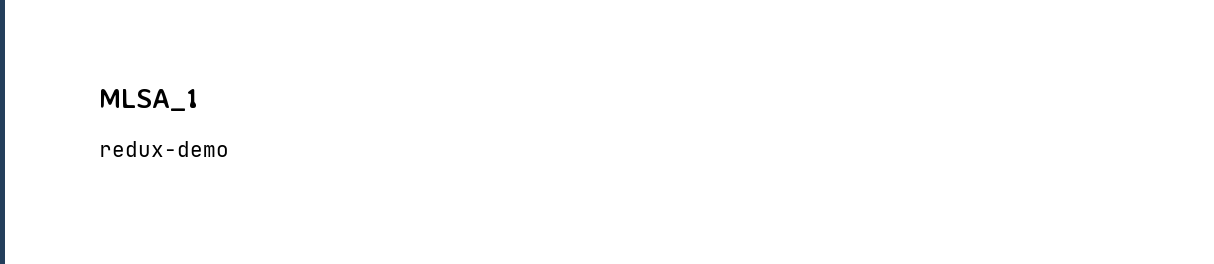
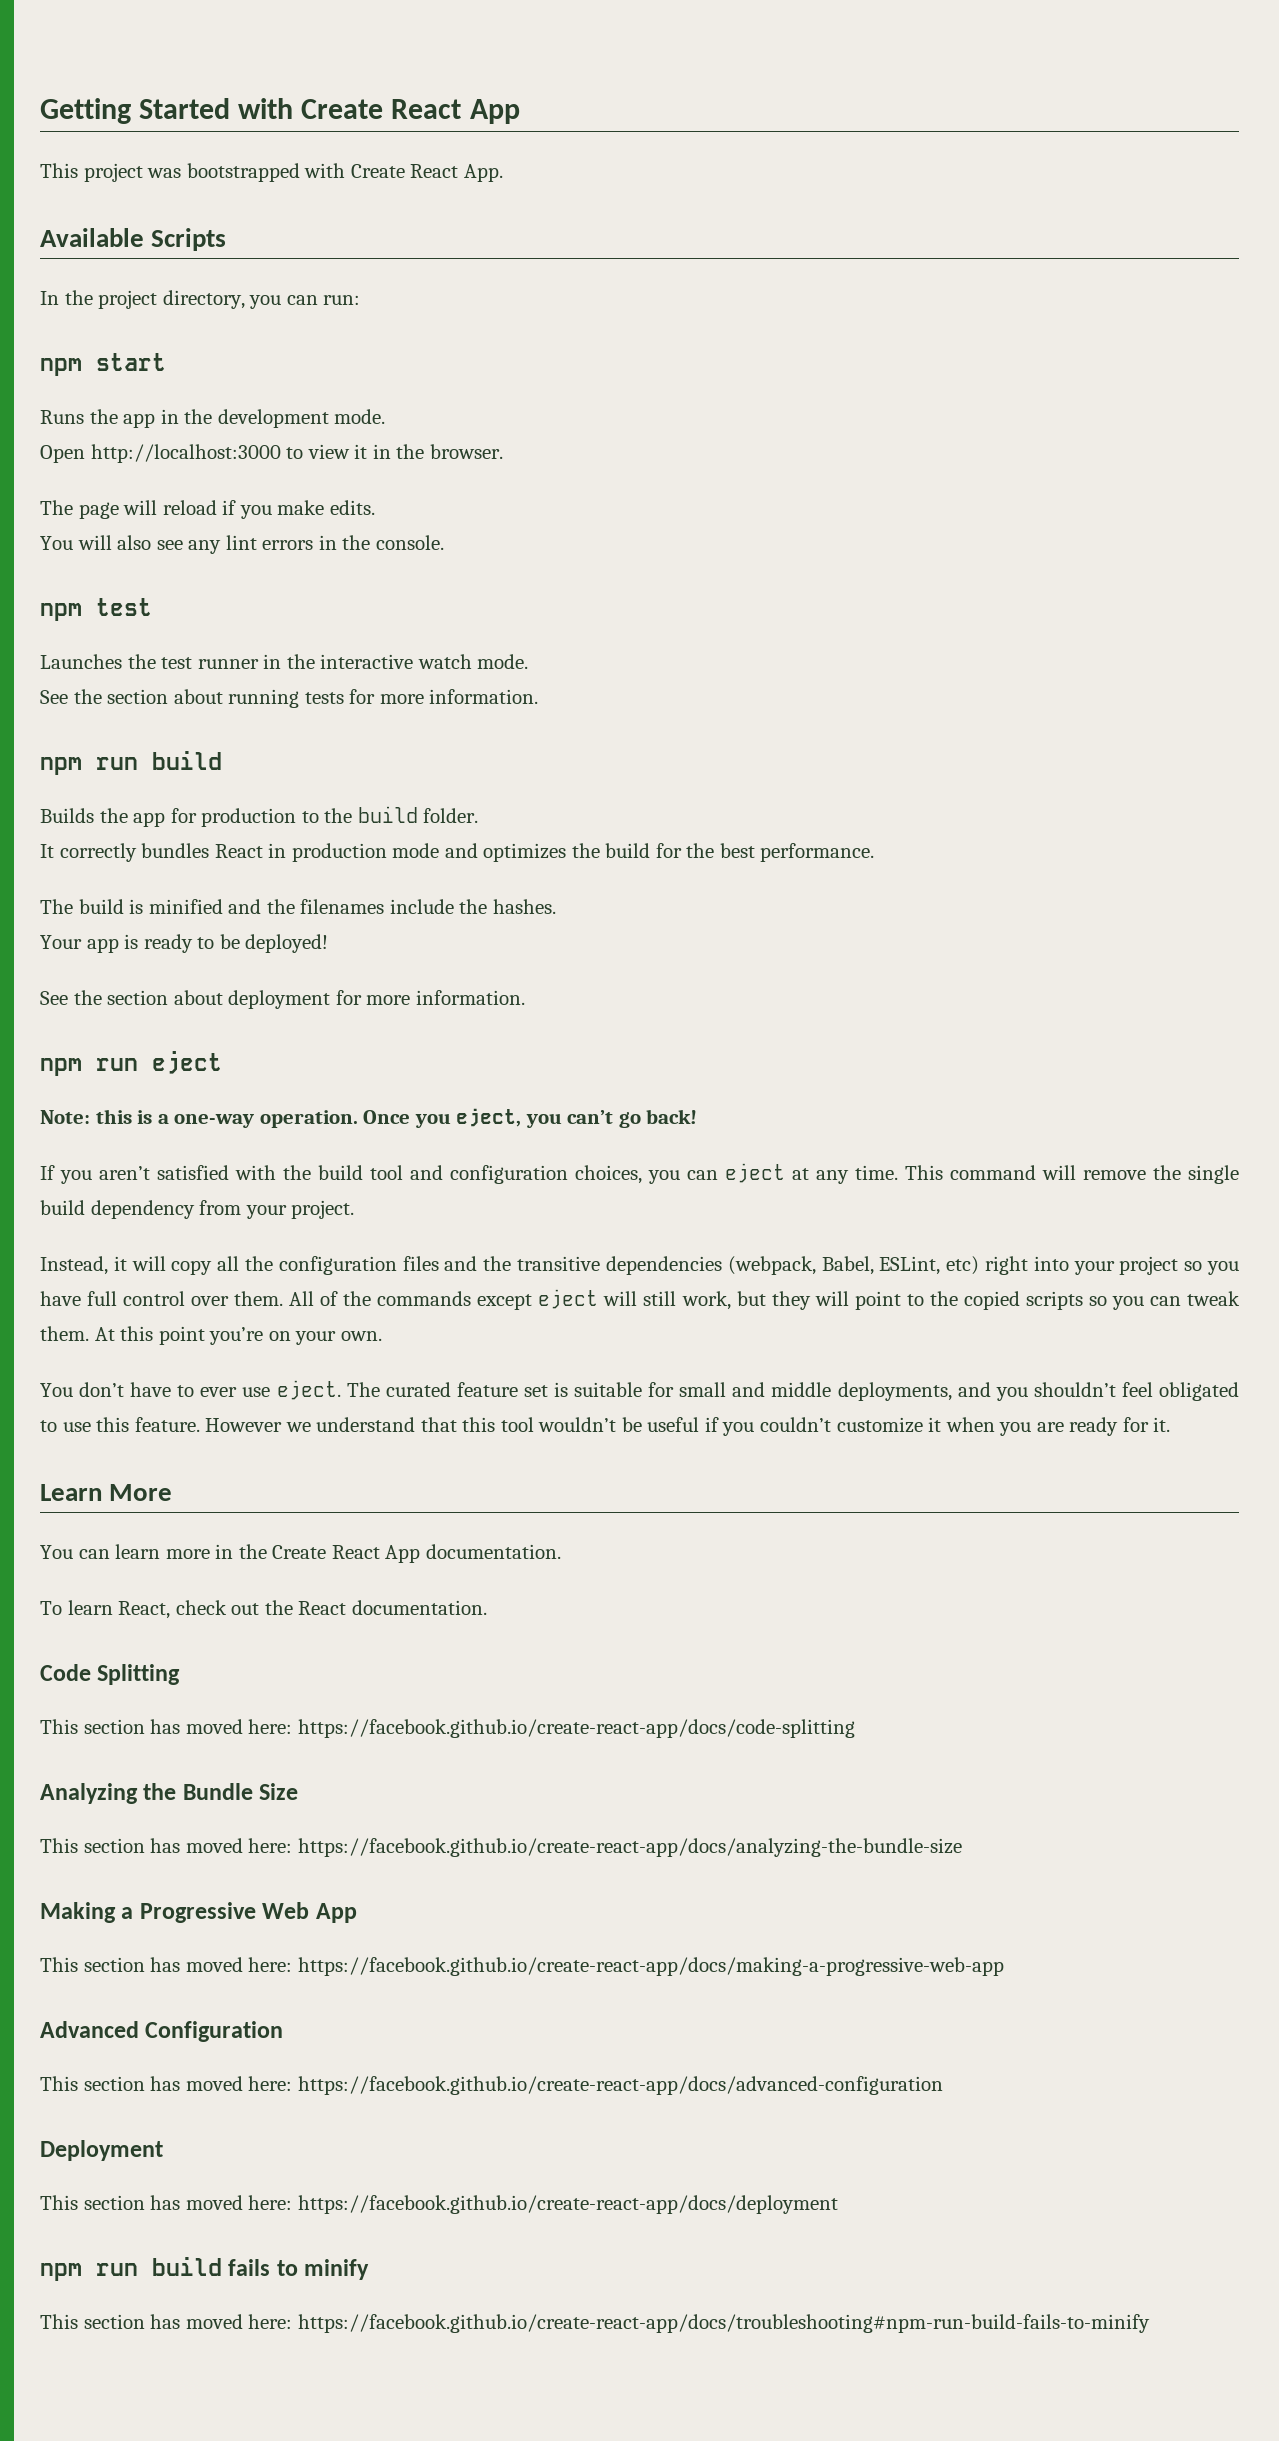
- MLSA_1
- redux-demo
+ Getting Started with Create React App
+ This project was bootstrapped with Create React App.
+ Available Scripts
+ In the project directory, you can run:
+ npm start
+ Runs the app in the development mode.
+ Open http://localhost:3000 to view it in the browser.
+ The page will reload if you make edits.
+ You will also see any lint errors in the console.
+ npm test
+ Launches the test runner in the interactive watch mode.
+ See the section about running tests for more information.
+ npm run build
+ Builds the app for production to the build folder.
+ It correctly bundles React in production mode and optimizes the build for the best performance.
+ The build is minified and the filenames include the hashes.
+ Your app is ready to be deployed!
+ See the section about deployment for more information.
+ npm run eject
+ Note: this is a one-way operation. Once you eject, you can’t go back!
+ If you aren’t satisfied with the build tool and configuration choices, you can eject at any time. This command will remove the single build dependency from your project.
+ Instead, it will copy all the configuration files and the transitive dependencies (webpack, Babel, ESLint, etc) right into your project so you have full control over them. All of the commands except eject will still work, but they will point to the copied scripts so you can tweak them. At this point you’re on your own.
+ You don’t have to ever use eject. The curated feature set is suitable for small and middle deployments, and you shouldn’t feel obligated to use this feature. However we understand that this tool wouldn’t be useful if you couldn’t customize it when you are ready for it.
+ Learn More
+ You can learn more in the Create React App documentation.
+ To learn React, check out the React documentation.
+ Code Splitting
+ This section has moved here: https://facebook.github.io/create-react-app/docs/code-splitting
+ Analyzing the Bundle Size
+ This section has moved here: https://facebook.github.io/create-react-app/docs/analyzing-the-bundle-size
+ Making a Progressive Web App
+ This section has moved here: https://facebook.github.io/create-react-app/docs/making-a-progressive-web-app
+ Advanced Configuration
+ This section has moved here: https://facebook.github.io/create-react-app/docs/advanced-configuration
+ Deployment
+ This section has moved here: https://facebook.github.io/create-react-app/docs/deployment
+ npm run build fails to minify
+ This section has moved here: https://facebook.github.io/create-react-app/docs/troubleshooting#npm-run-build-fails-to-minify

